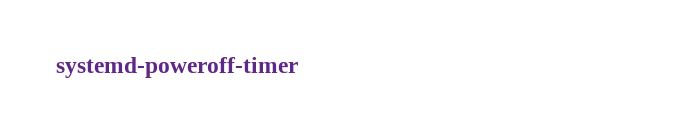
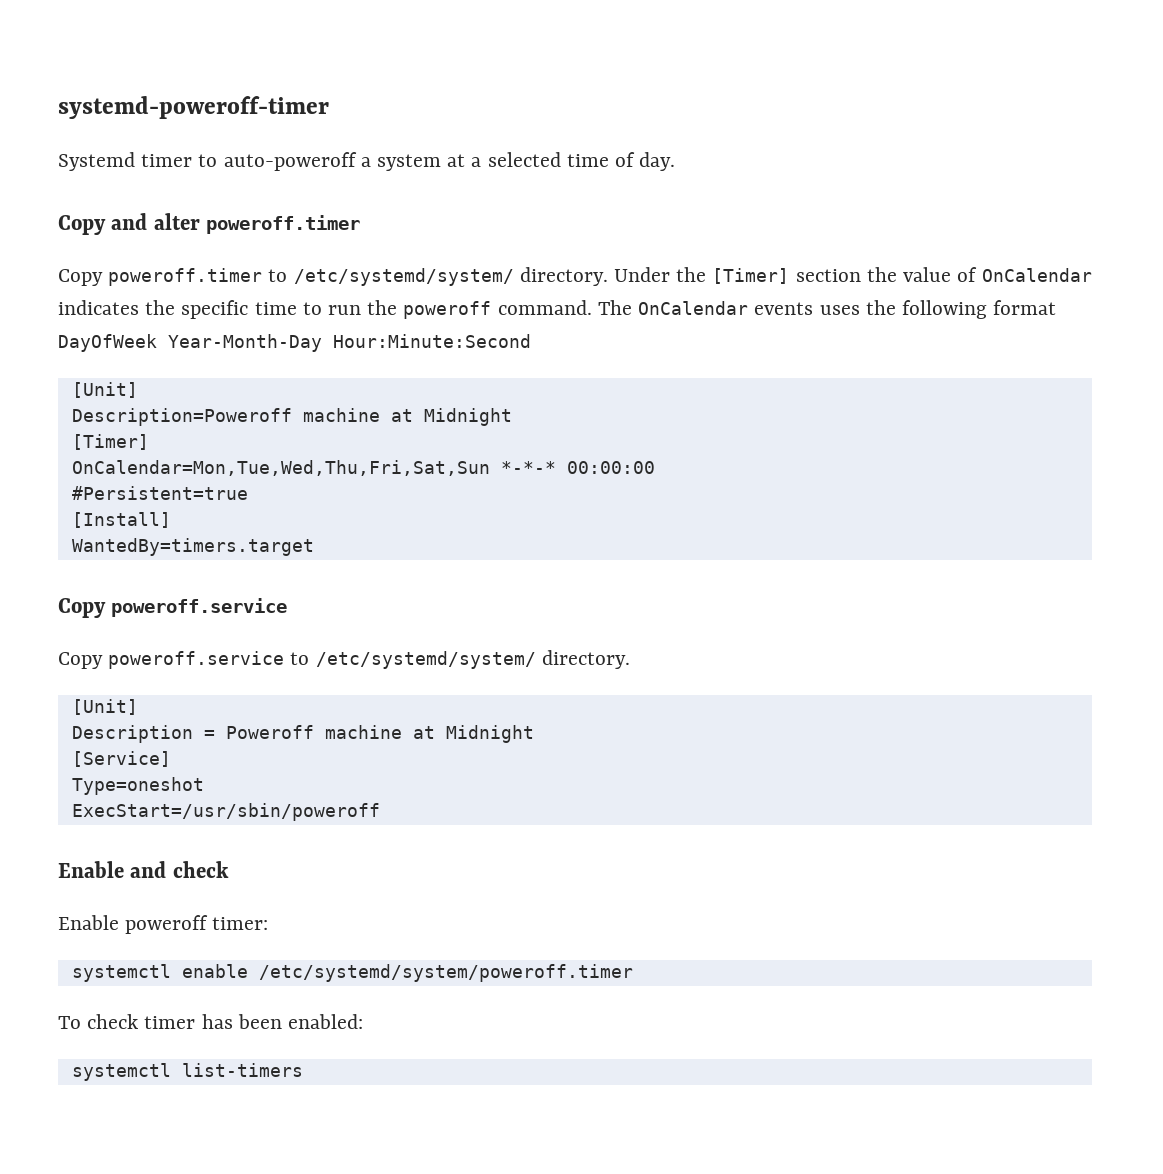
+ Systemd timer to auto-poweroff a system at a selected time of day.
+ Copy and alter poweroff.timer
+ Copy poweroff.timer to /etc/systemd/system/ directory. Under the [Timer] section the value of OnCalendar indicates the specific time to run the poweroff command. The OnCalendar events uses the following format DayOfWeek Year-Month-Day Hour:Minute:Second
+ [Unit]
+ Description=Poweroff machine at Midnight
+ [Timer]
+ OnCalendar=Mon,Tue,Wed,Thu,Fri,Sat,Sun *-*-* 00:00:00
+ #Persistent=true
+ [Install]
+ WantedBy=timers.target
+ Copy poweroff.service
+ Copy poweroff.service to /etc/systemd/system/ directory.
+ [Unit]
+ Description = Poweroff machine at Midnight
+ [Service]
+ Type=oneshot
+ ExecStart=/usr/sbin/poweroff
+ Enable and check
+ Enable poweroff timer:
+ systemctl enable /etc/systemd/system/poweroff.timer
+ To check timer has been enabled:
+ systemctl list-timers

